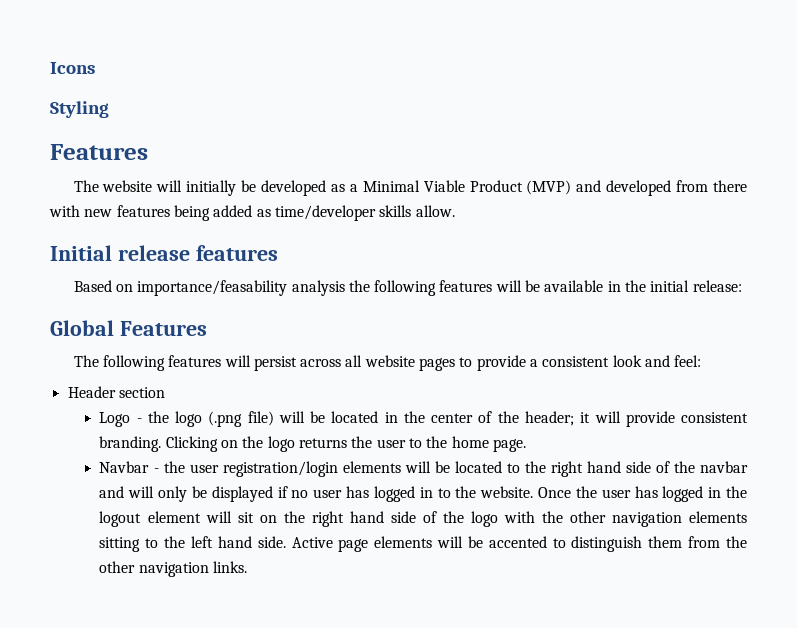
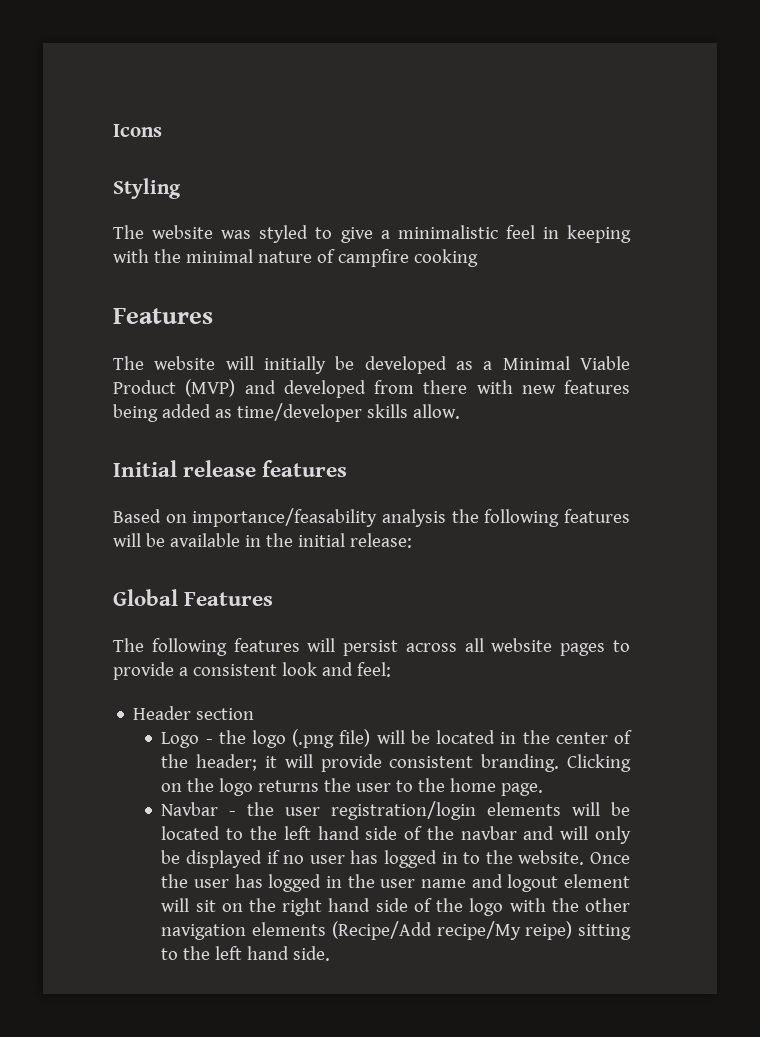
+ The website was styled to give a minimalistic feel in keeping with the minimal nature of campfire cooking
- Navbar - the user registration/login elements will be located to the right hand side of the navbar and will only be displayed if no user has logged in to the website.
+ Navbar - the user registration/login elements will be located to the left hand side of the navbar and will only be displayed if no user has logged in to the website.
- Once the user has logged in the logout element will sit on the right hand side of the logo with the other navigation elements sitting to the left hand side. Active page elements will be accented to distinguish them from the other navigation links.
+ Once the user has logged in the user name and logout element will sit on the right hand side of the logo with the other navigation elements (Recipe/Add recipe/My reipe) sitting to the left hand side.

